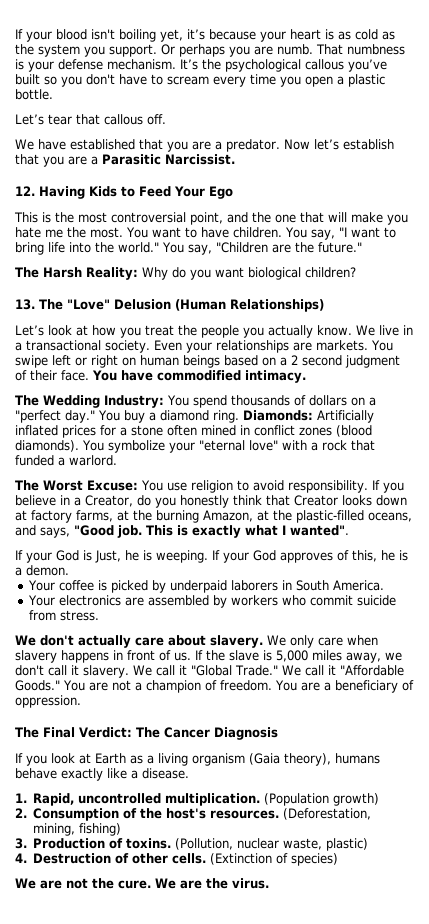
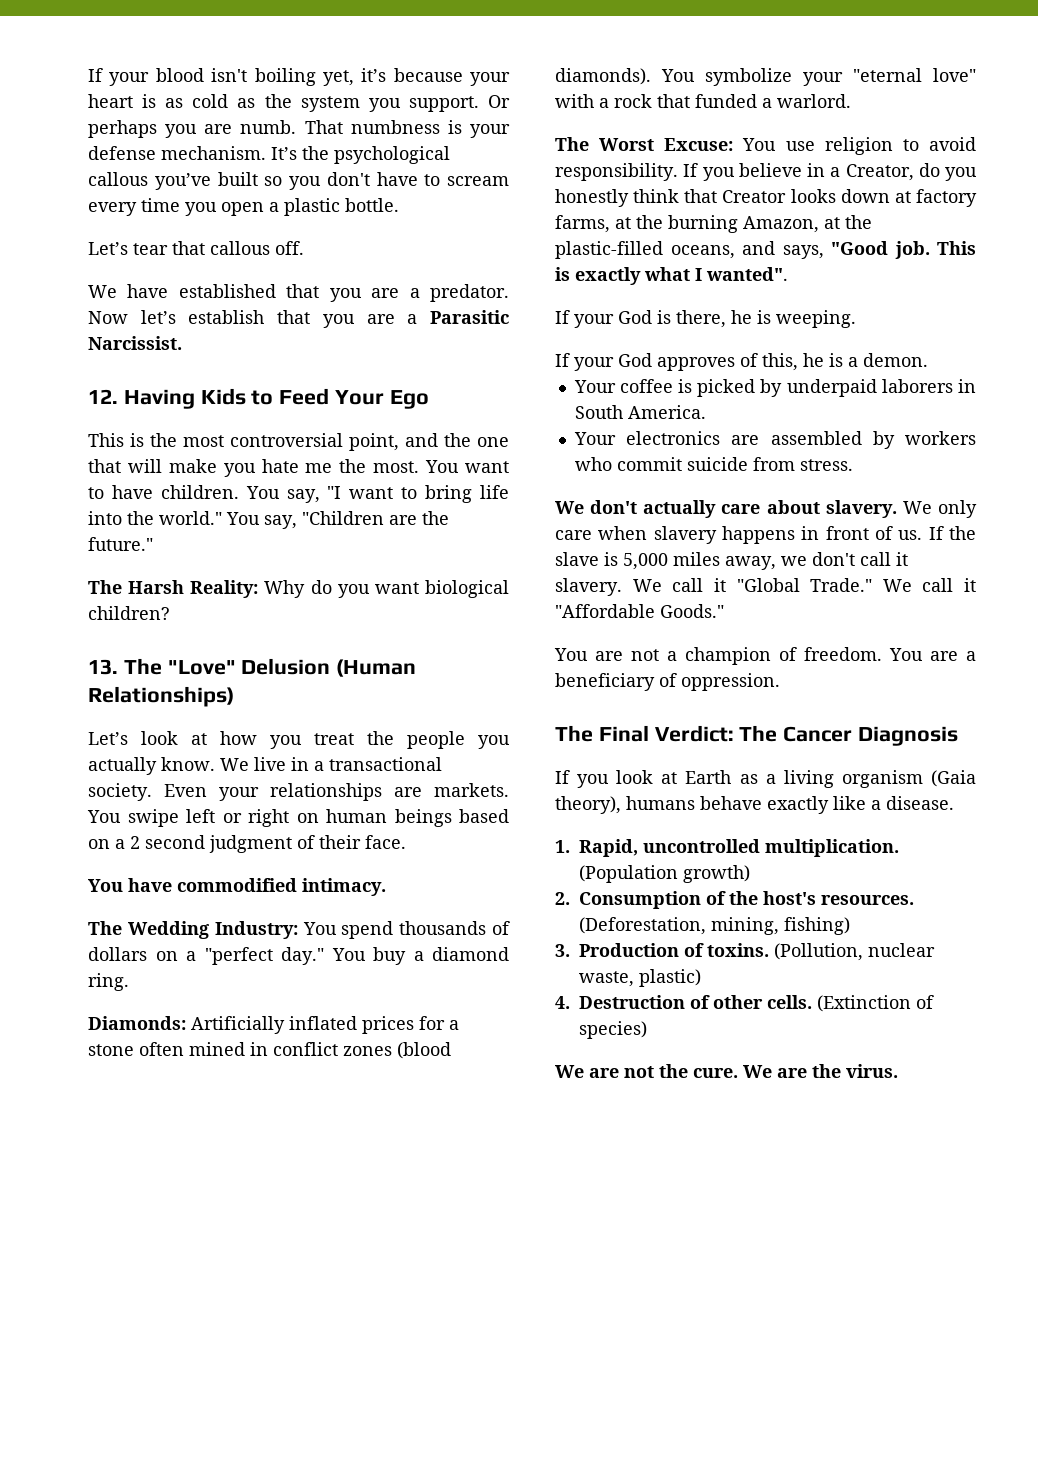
- You swipe left or right on human beings based on a 2 second judgment of their face. You have commodified intimacy.
+ You swipe left or right on human beings based on a 2 second judgment of their face.
+ You have commodified intimacy.
- You buy a diamond ring. Diamonds: Artificially inflated prices for a stone often mined in conflict zones (blood diamonds).
+ You buy a diamond ring.
+ Diamonds: Artificially inflated prices for a stone often mined in conflict zones (blood diamonds).
- If your God is Just, he is weeping. If your God approves of this, he is a demon.
+ If your God is there, he is weeping.
+ If your God approves of this, he is a demon.
- We call it "Affordable Goods." You are not a champion of freedom.
+ We call it "Affordable Goods."
+ You are not a champion of freedom.

